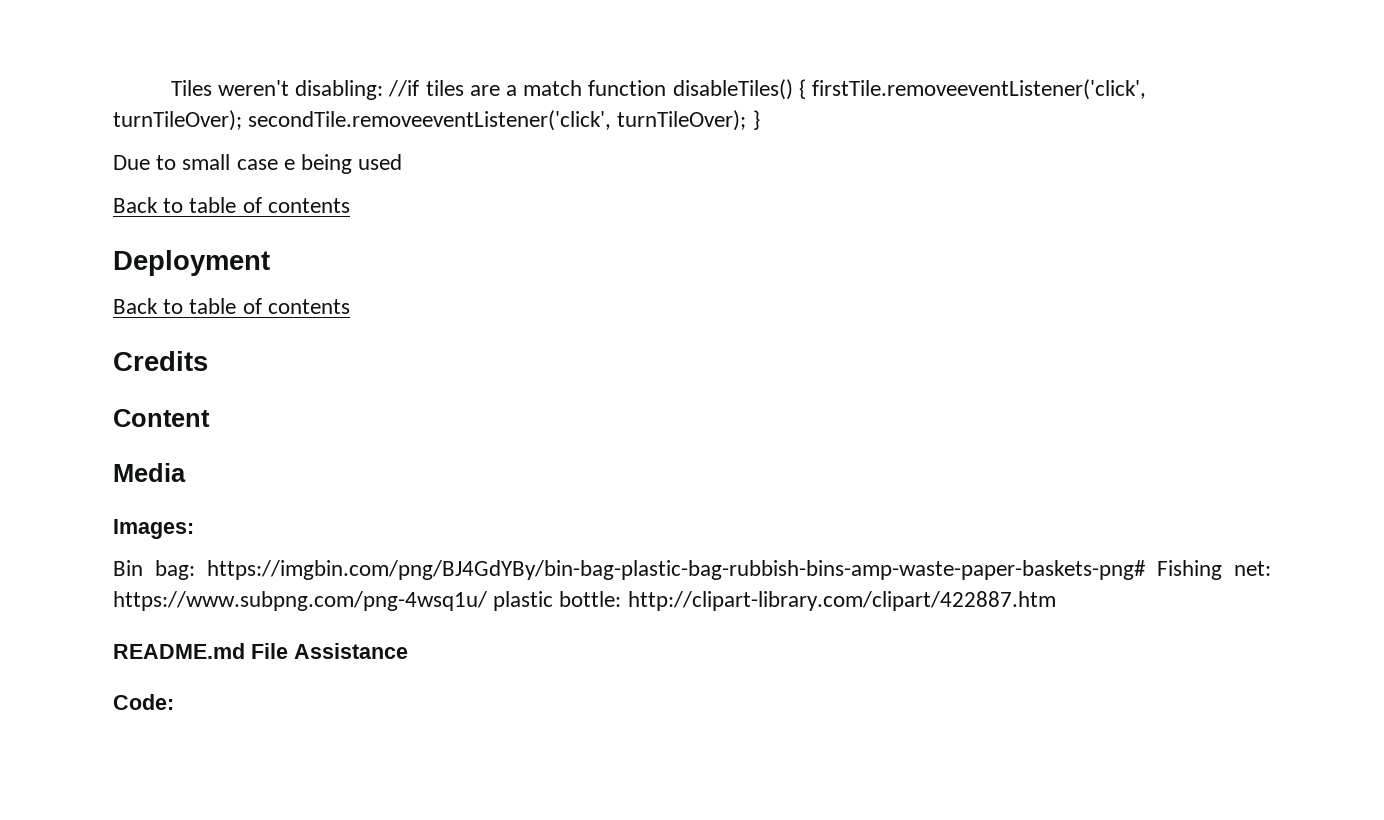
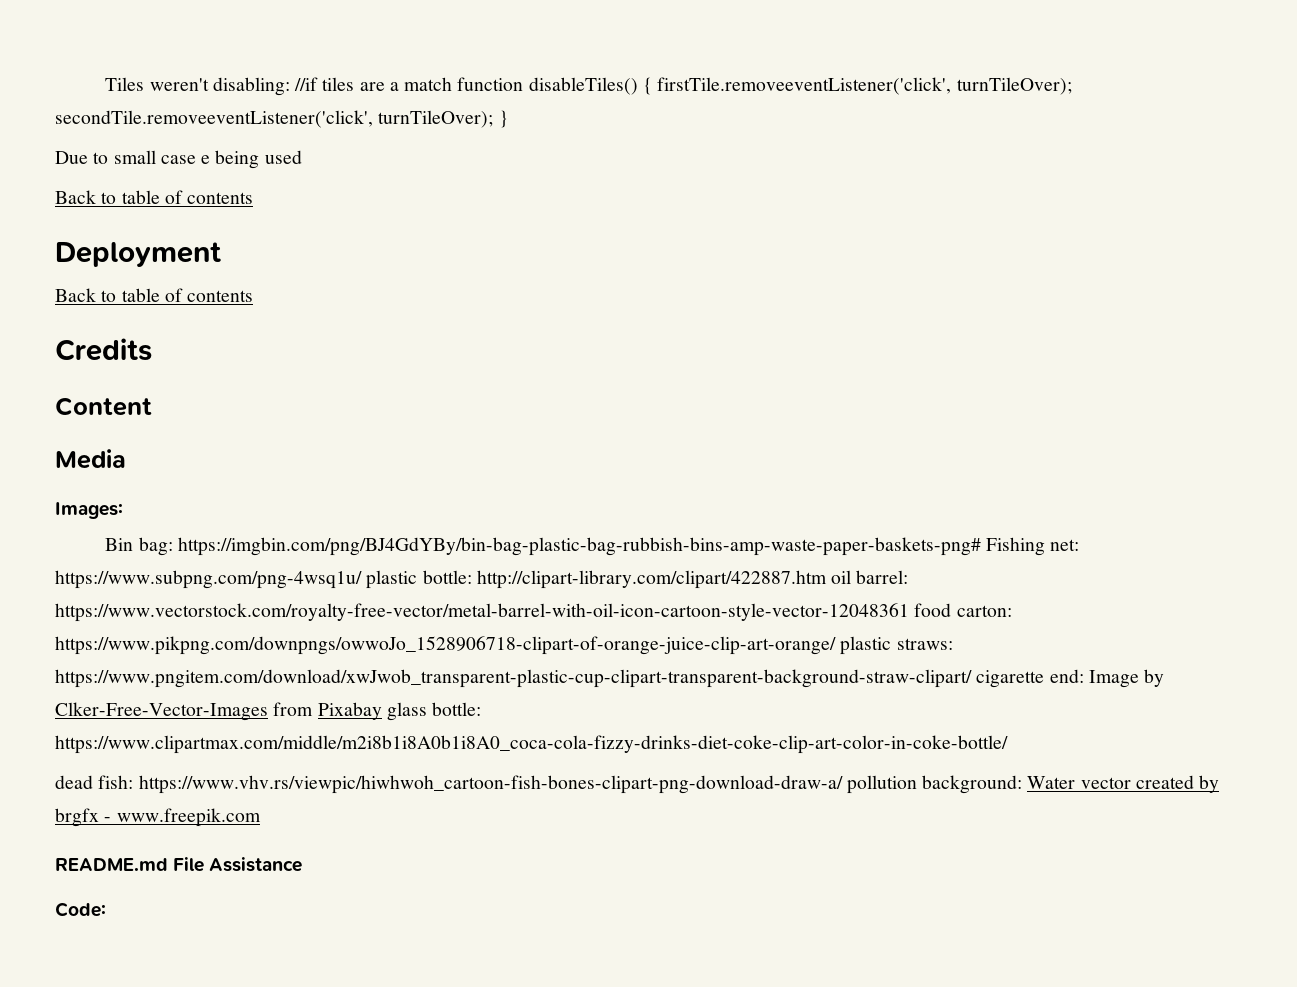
- Bin bag: https://imgbin.com/png/BJ4GdYBy/bin-bag-plastic-bag-rubbish-bins-amp-waste-paper-baskets-png# Fishing net: https://www.subpng.com/png-4wsq1u/ plastic bottle: http://clipart-library.com/clipart/422887.htm
+ Bin bag: https://imgbin.com/png/BJ4GdYBy/bin-bag-plastic-bag-rubbish-bins-amp-waste-paper-baskets-png# Fishing net: https://www.subpng.com/png-4wsq1u/ plastic bottle: http://clipart-library.com/clipart/422887.htm oil barrel: https://www.vectorstock.com/royalty-free-vector/metal-barrel-with-oil-icon-cartoon-style-vector-12048361 food carton: https://www.pikpng.com/downpngs/owwoJo_1528906718-clipart-of-orange-juice-clip-art-orange/ plastic straws: https://www.pngitem.com/download/xwJwob_transparent-plastic-cup-clipart-transparent-background-straw-clipart/ cigarette end: Image by Clker-Free-Vector-Images from Pixabay glass bottle: https://www.clipartmax.com/middle/m2i8b1i8A0b1i8A0_coca-cola-fizzy-drinks-diet-coke-clip-art-color-in-coke-bottle/
+ dead fish: https://www.vhv.rs/viewpic/hiwhwoh_cartoon-fish-bones-clipart-png-download-draw-a/ pollution background: Water vector created by brgfx - www.freepik.com

